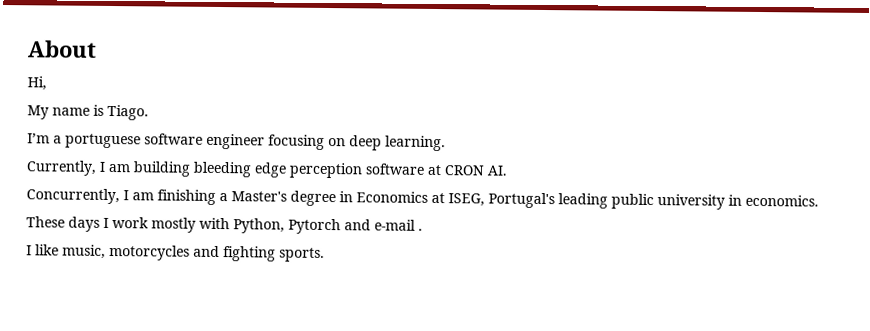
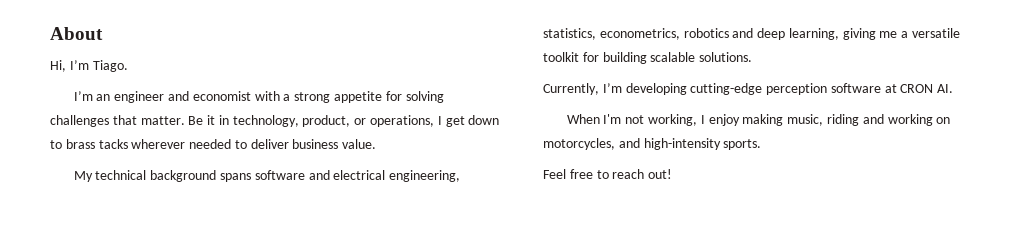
- Hi,
- My name is Tiago.
+ Hi, I’m Tiago.
- I’m a portuguese software engineer focusing on deep learning.
- Currently, I am building bleeding edge perception software at CRON AI.
+ I’m an engineer and economist with a strong appetite for solving challenges that matter. Be it in technology, product, or operations, I get down to brass tacks wherever needed to deliver business value.
+ My technical background spans software and electrical engineering, statistics, econometrics, robotics and deep learning, giving me a versatile toolkit for building scalable solutions.
+ Currently, I’m developing cutting-edge perception software at CRON AI.
- Concurrently, I am finishing a Master's degree in Economics at ISEG, Portugal's leading public university in economics.
- These days I work mostly with Python, Pytorch and e-mail .
- I like music, motorcycles and fighting sports.
+ When I'm not working, I enjoy making music, riding and working on motorcycles, and high-intensity sports.
+ Feel free to reach out!

